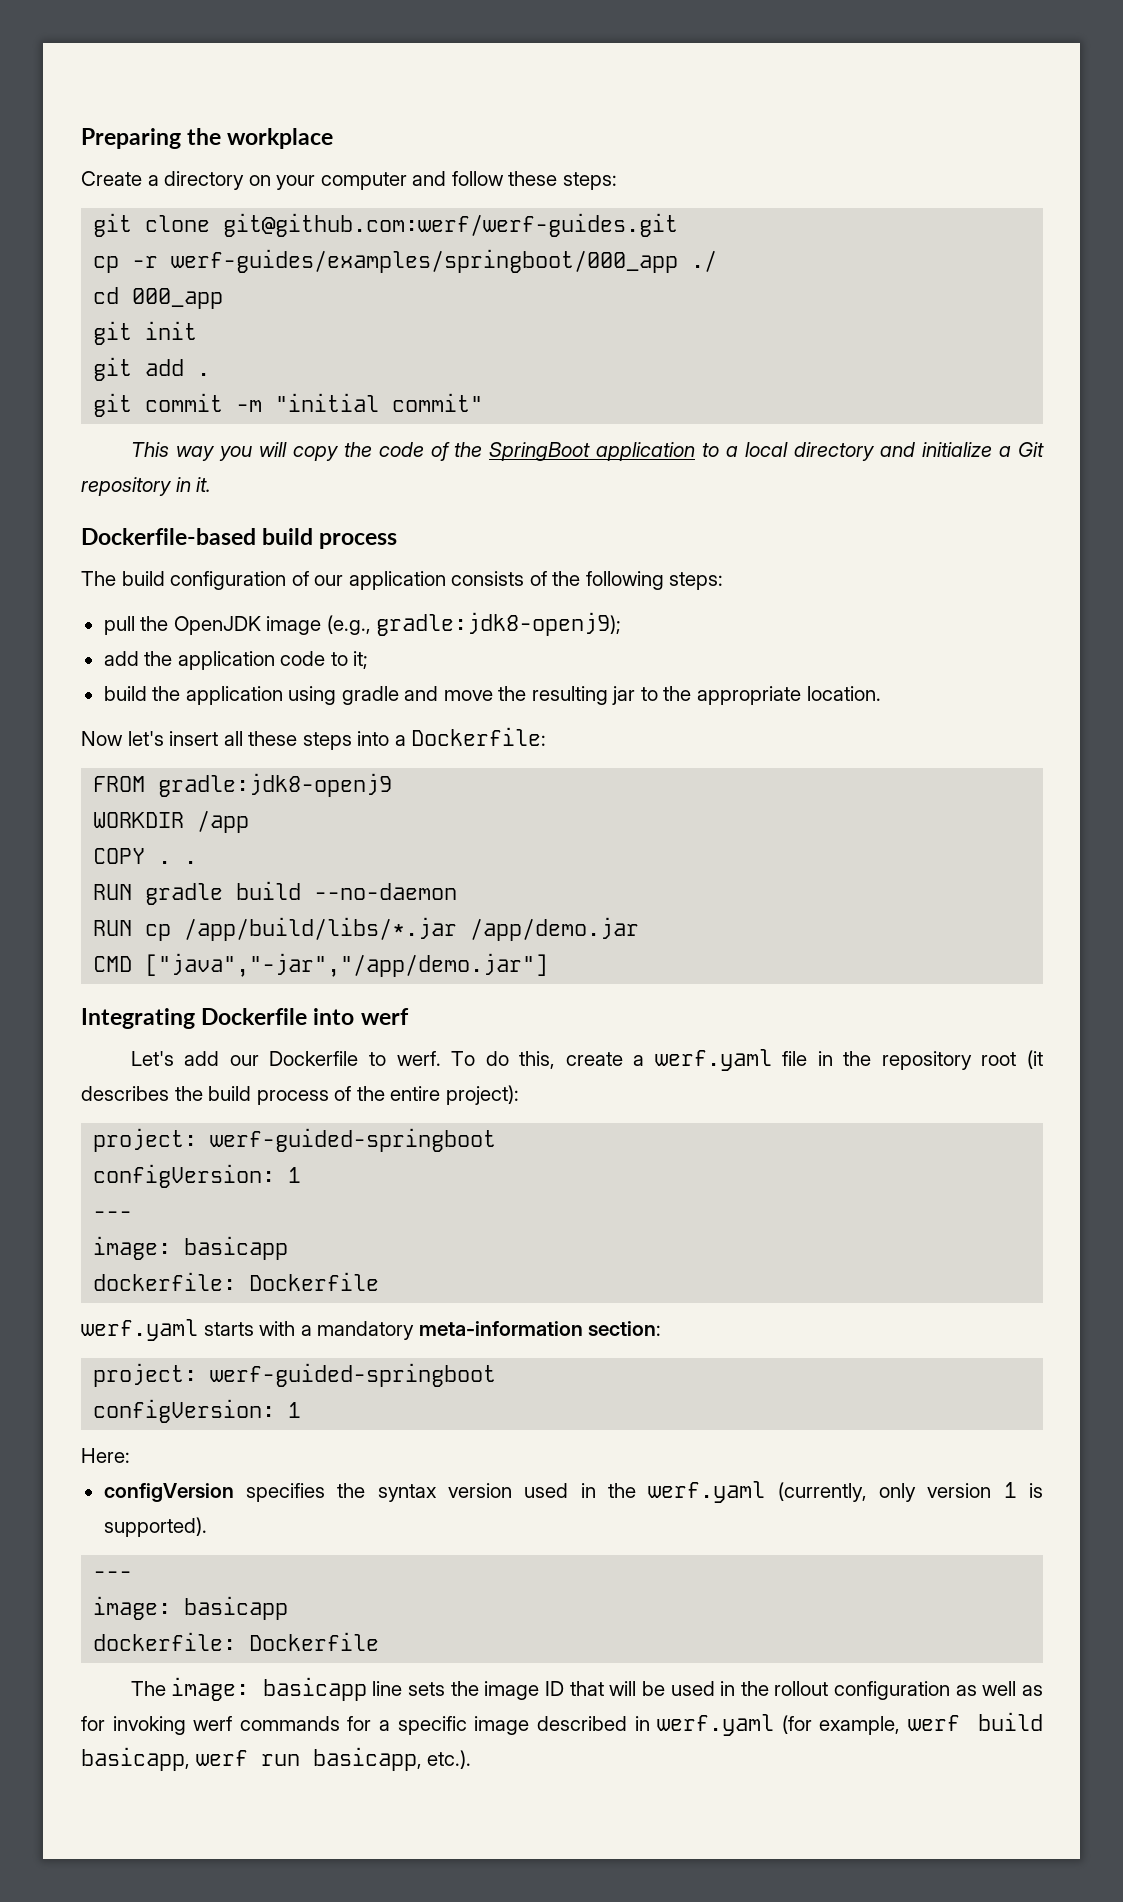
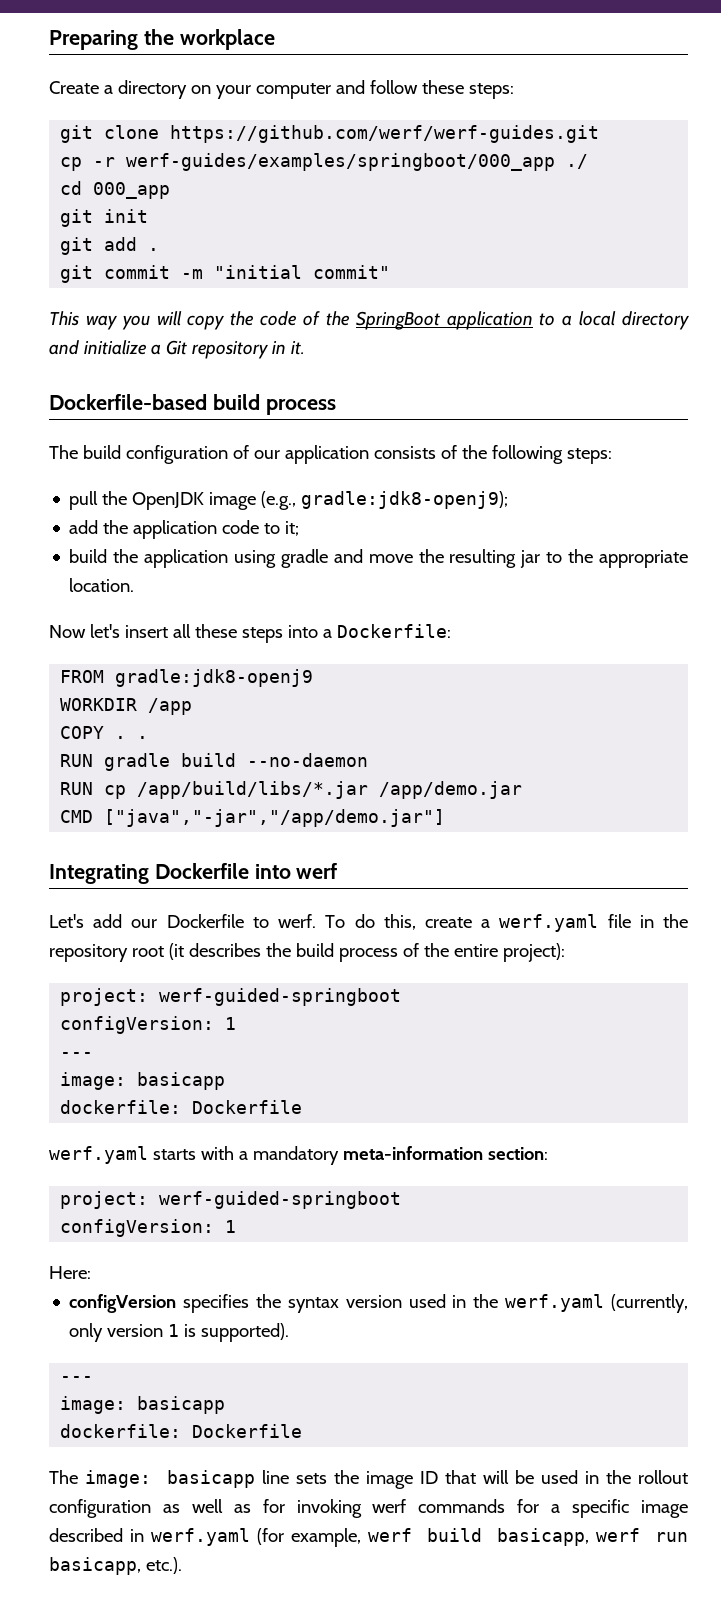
- git clone git@github.com:werf/werf-guides.git
+ git clone https://github.com/werf/werf-guides.git

